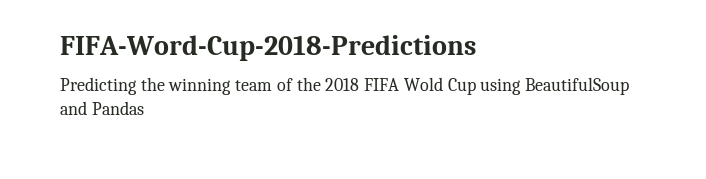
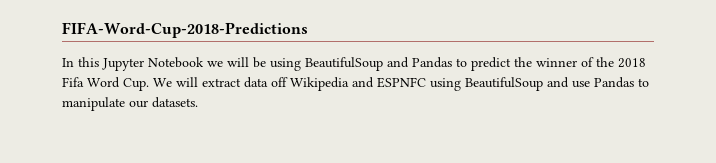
- Predicting the winning team of the 2018 FIFA Wold Cup using BeautifulSoup and Pandas
+ In this Jupyter Notebook we will be using BeautifulSoup and Pandas to predict the winner of the 2018 Fifa Word Cup. We will extract data off Wikipedia and ESPNFC using BeautifulSoup and use Pandas to manipulate our datasets.

